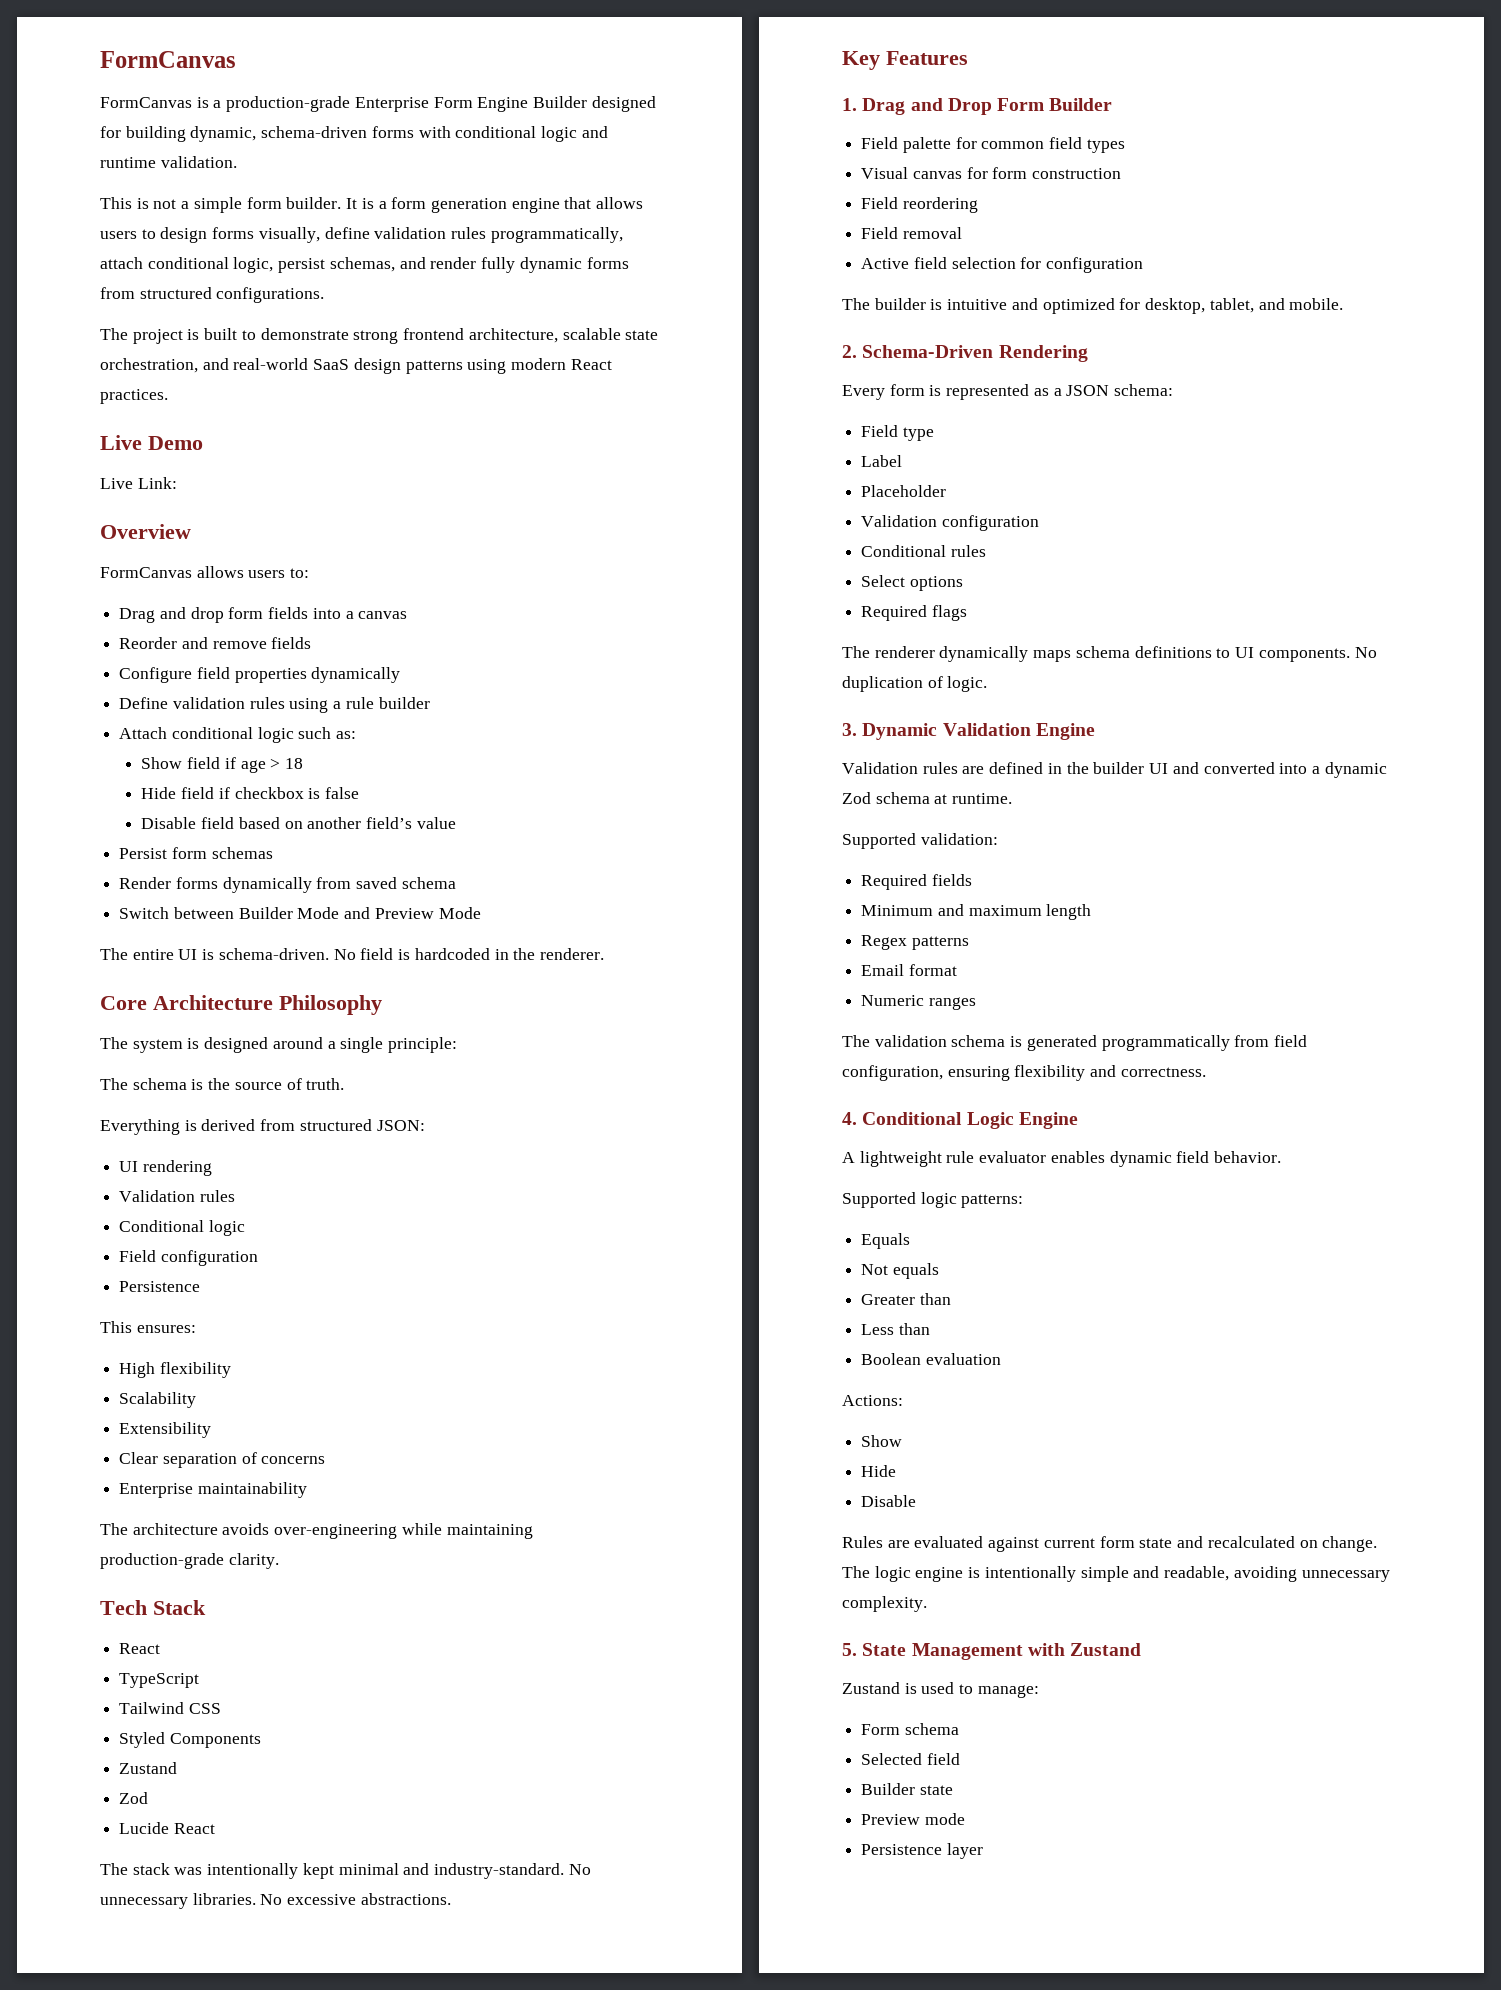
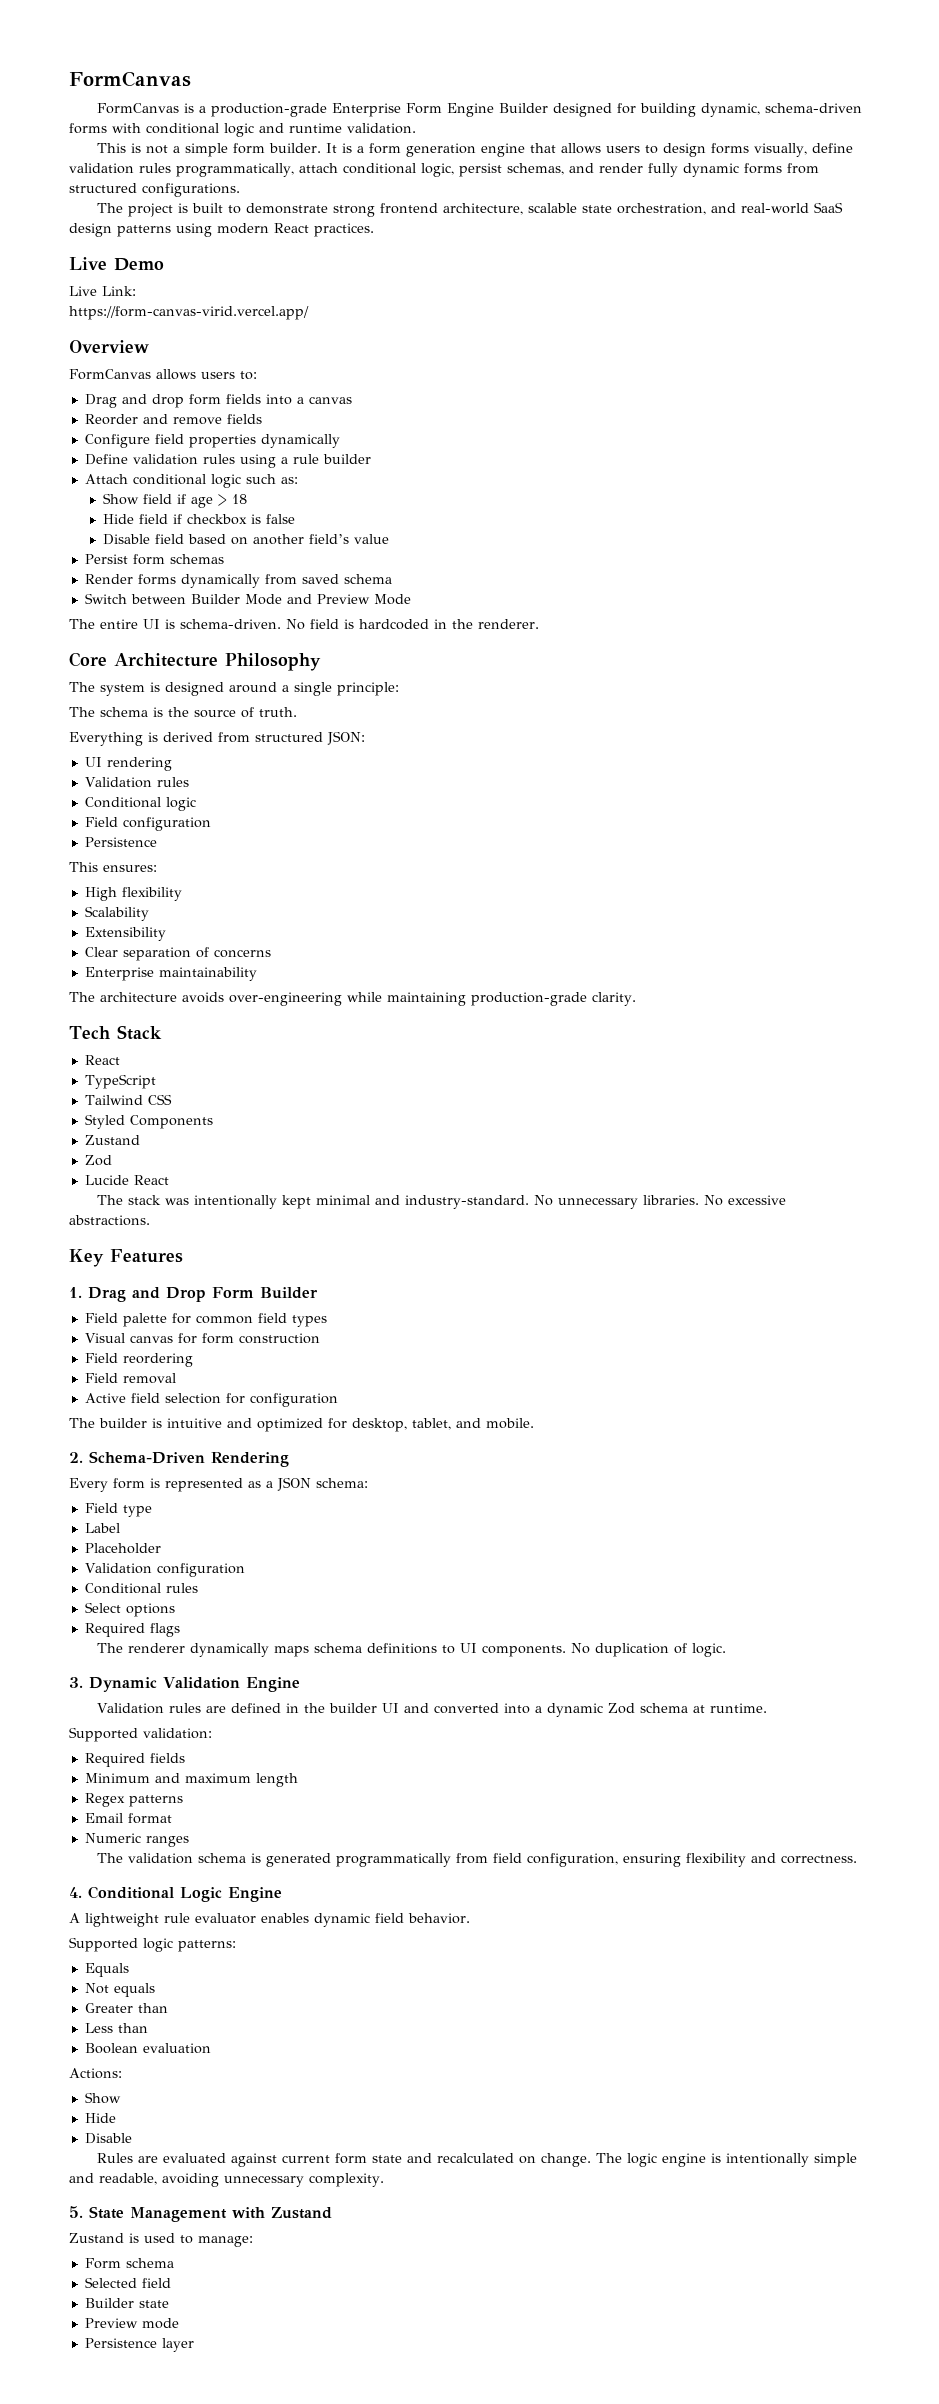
+ https://form-canvas-virid.vercel.app/

